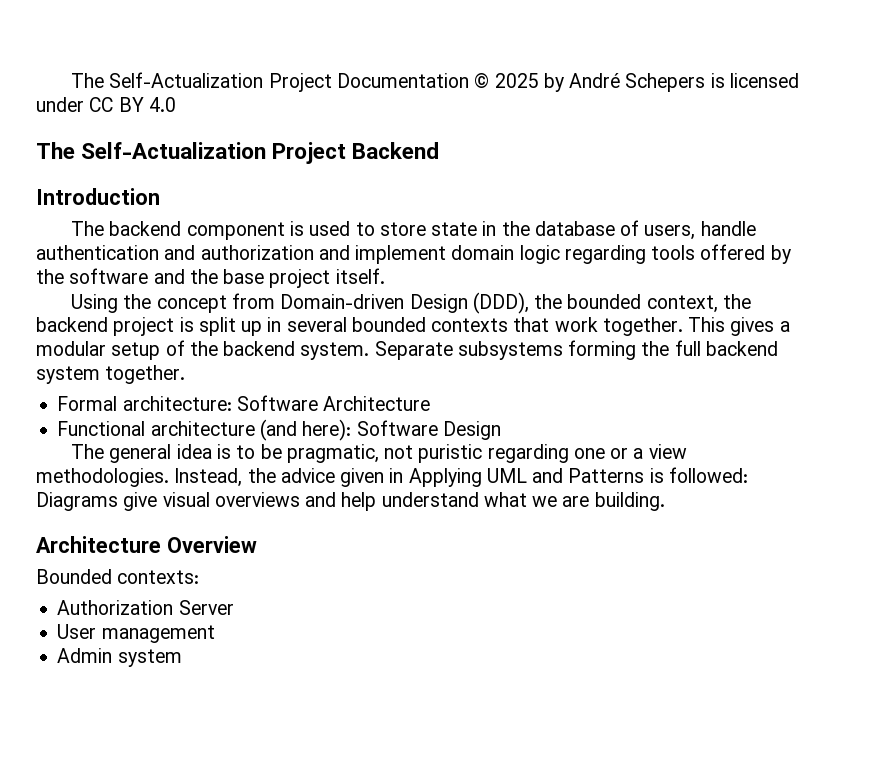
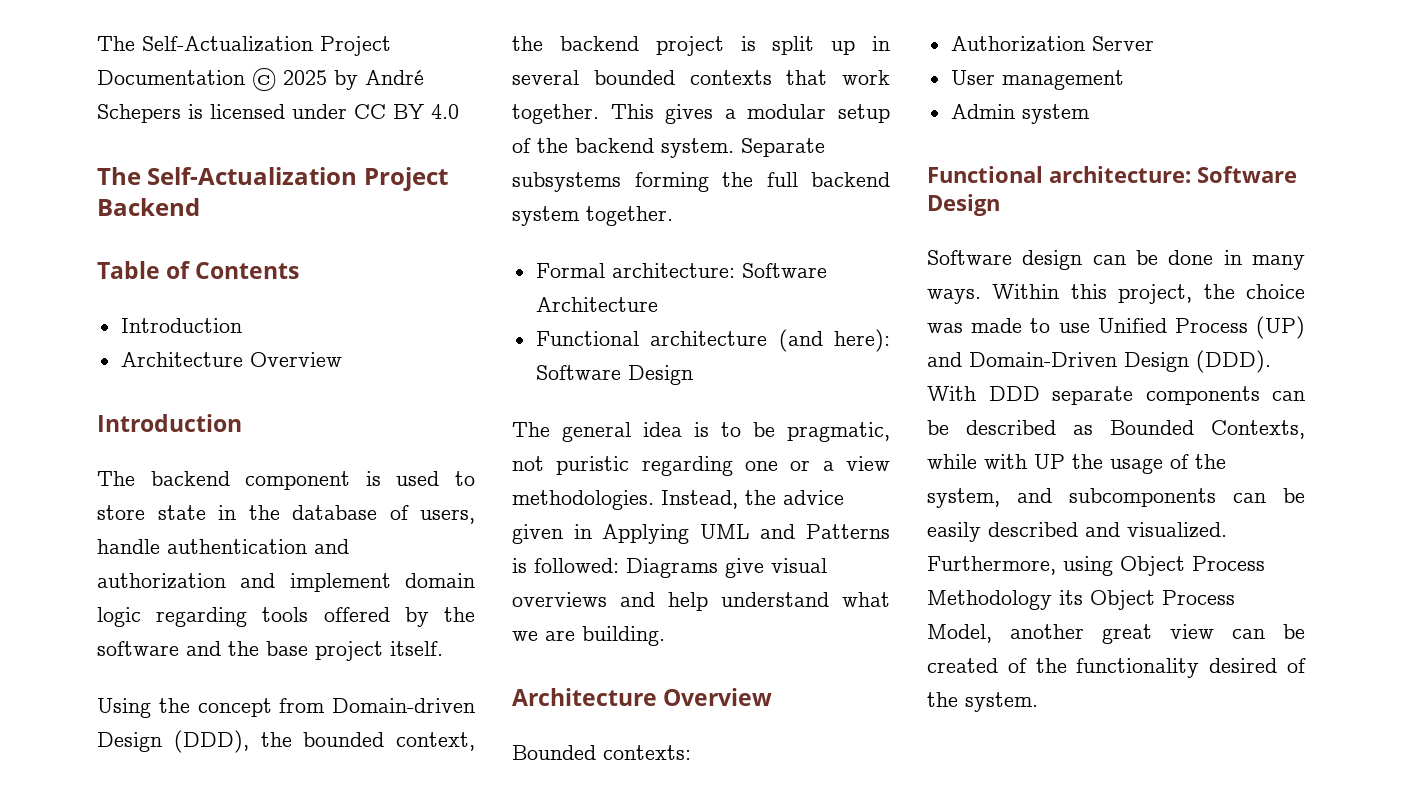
+ Table of Contents
+ Introduction
+ Architecture Overview
+ Functional architecture: Software Design
+ Software design can be done in many ways. Within this project, the choice was made to use Unified Process (UP) and Domain-Driven Design (DDD). With DDD separate components can be described as Bounded Contexts, while with UP the usage of the system, and subcomponents can be easily described and visualized. Furthermore, using Object Process Methodology its Object Process Model, another great view can be created of the functionality desired of the system.

